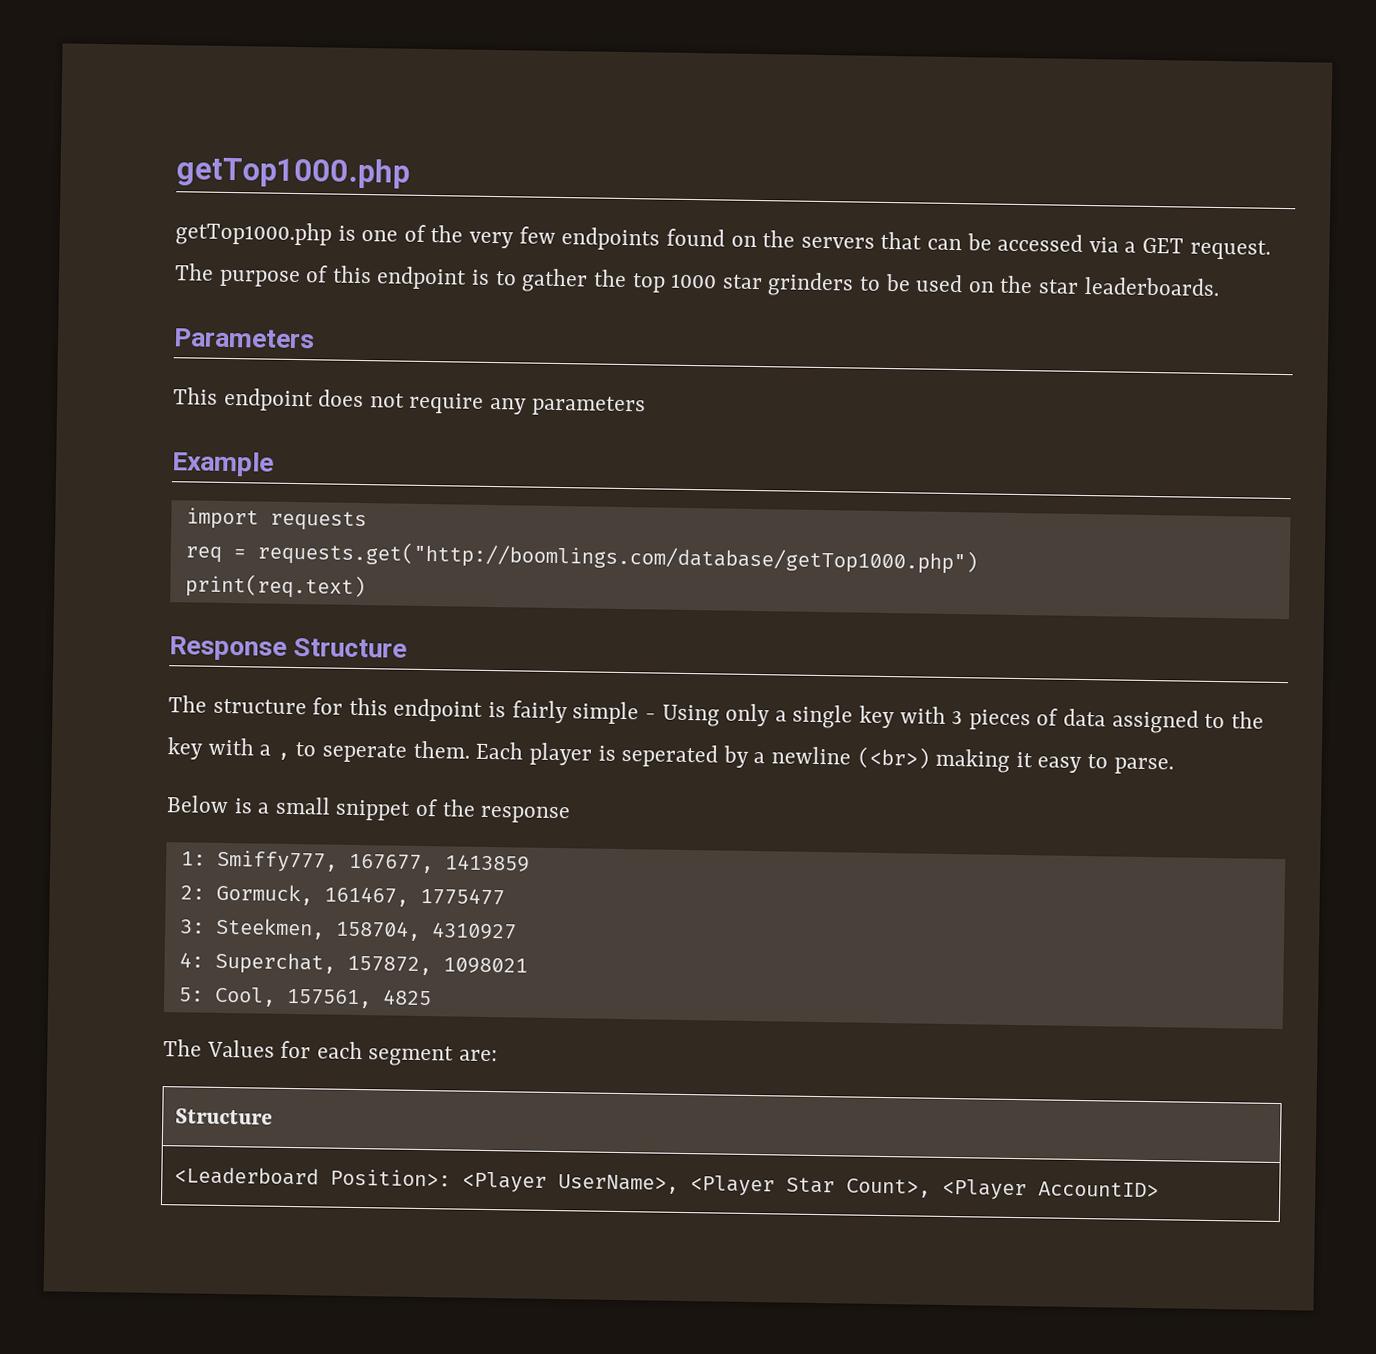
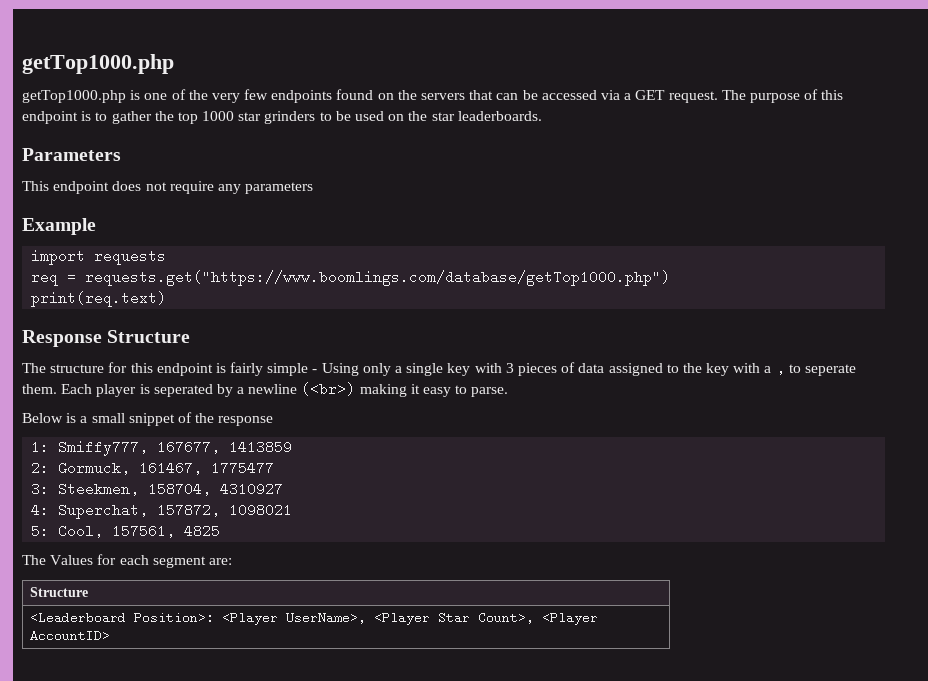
- req = requests.get("http://boomlings.com/database/getTop1000.php")
+ req = requests.get("https://www.boomlings.com/database/getTop1000.php")

